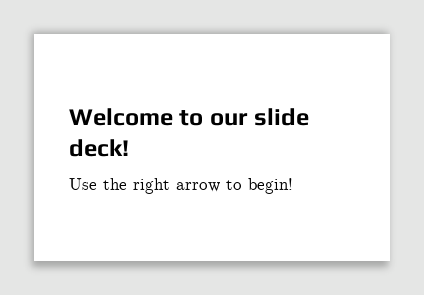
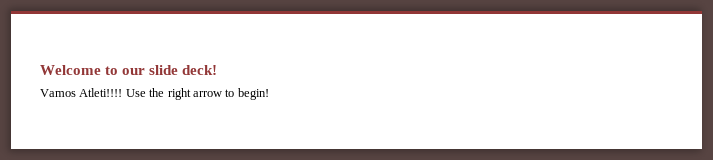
+ Vamos Atleti!!!!

